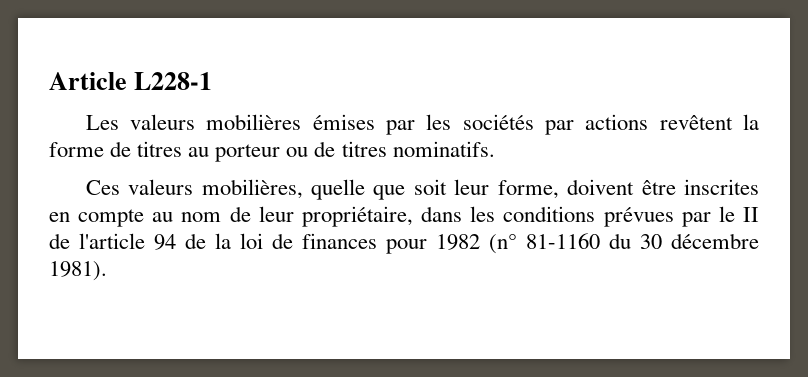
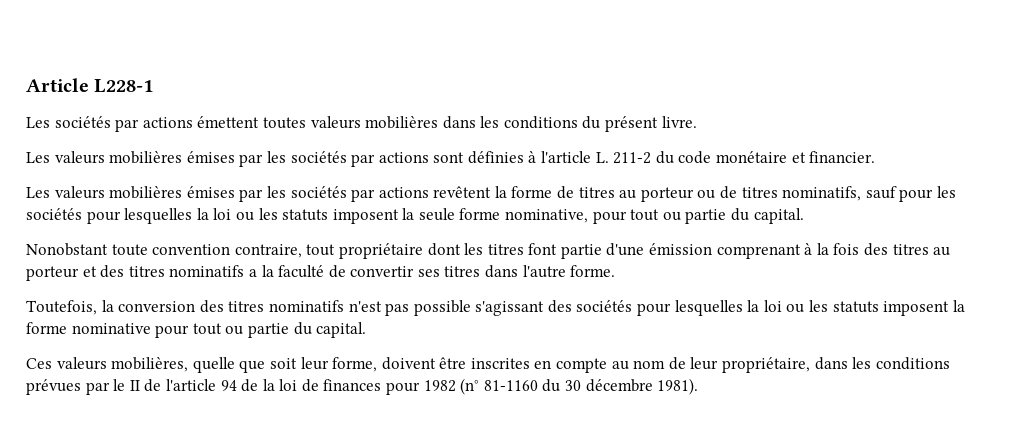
+ Les sociétés par actions émettent toutes valeurs mobilières dans les conditions du présent livre.
+ Les valeurs mobilières émises par les sociétés par actions sont définies à l'article L. 211-2 du code monétaire et financier.
- Les valeurs mobilières émises par les sociétés par actions revêtent la forme de titres au porteur ou de titres nominatifs.
+ Les valeurs mobilières émises par les sociétés par actions revêtent la forme de titres au porteur ou de titres nominatifs, sauf pour les sociétés pour lesquelles la loi ou les statuts imposent la seule forme nominative, pour tout ou partie du capital.
+ Nonobstant toute convention contraire, tout propriétaire dont les titres font partie d'une émission comprenant à la fois des titres au porteur et des titres nominatifs a la faculté de convertir ses titres dans l'autre forme.
+ Toutefois, la conversion des titres nominatifs n'est pas possible s'agissant des sociétés pour lesquelles la loi ou les statuts imposent la forme nominative pour tout ou partie du capital.

